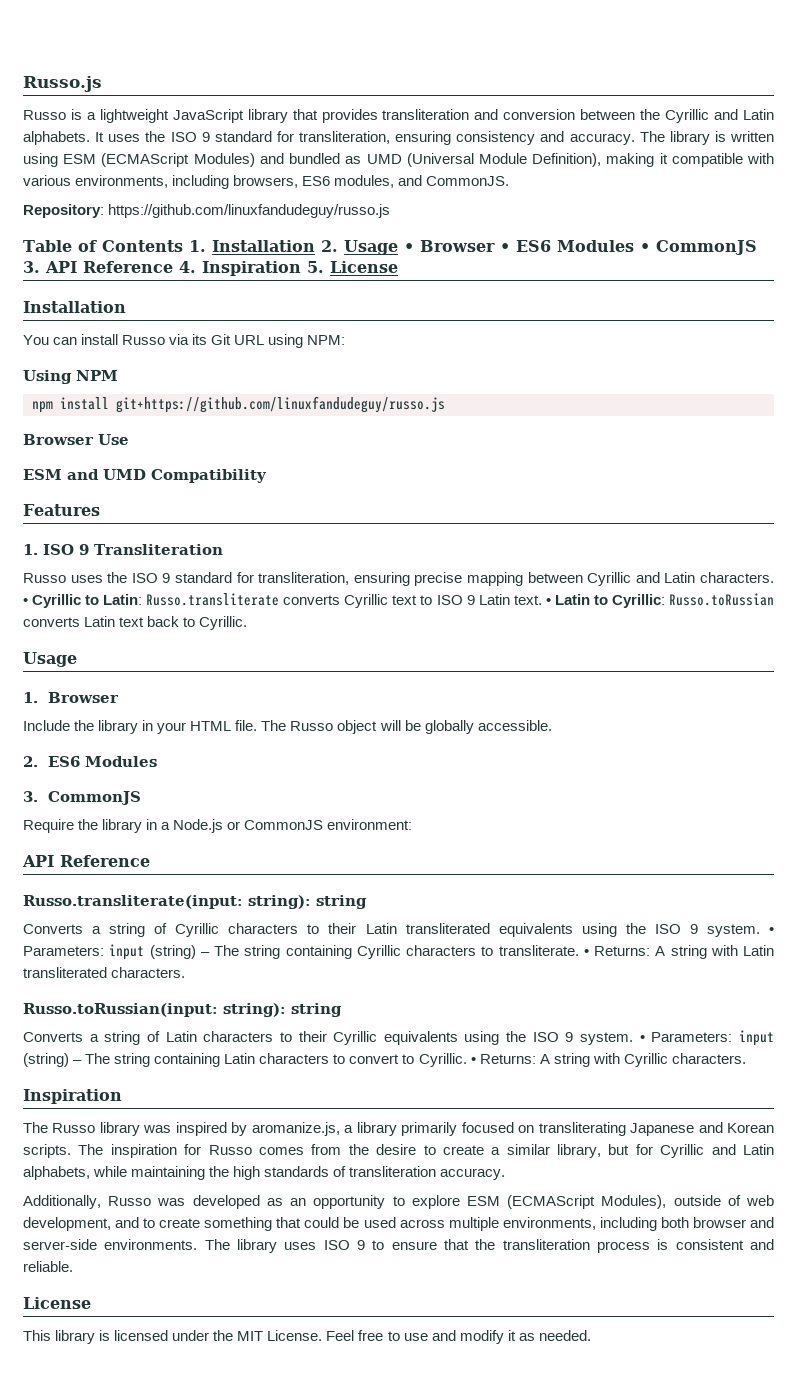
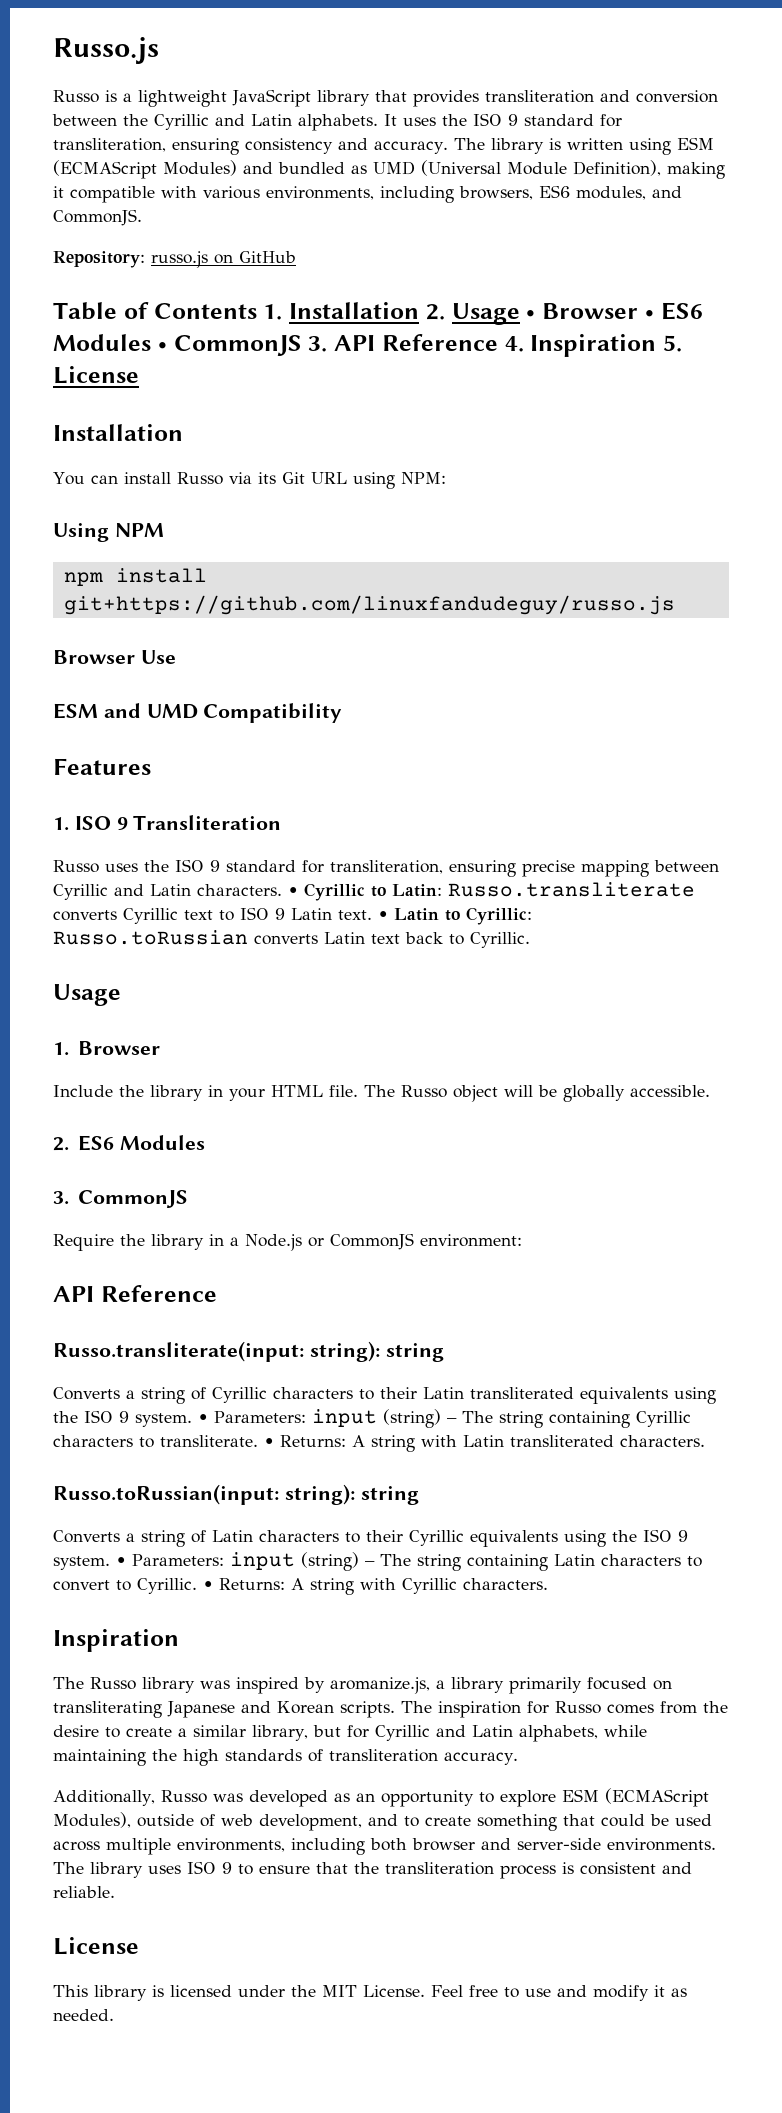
- Repository: https://github.com/linuxfandudeguy/russo.js
+ Repository: russo.js on GitHub

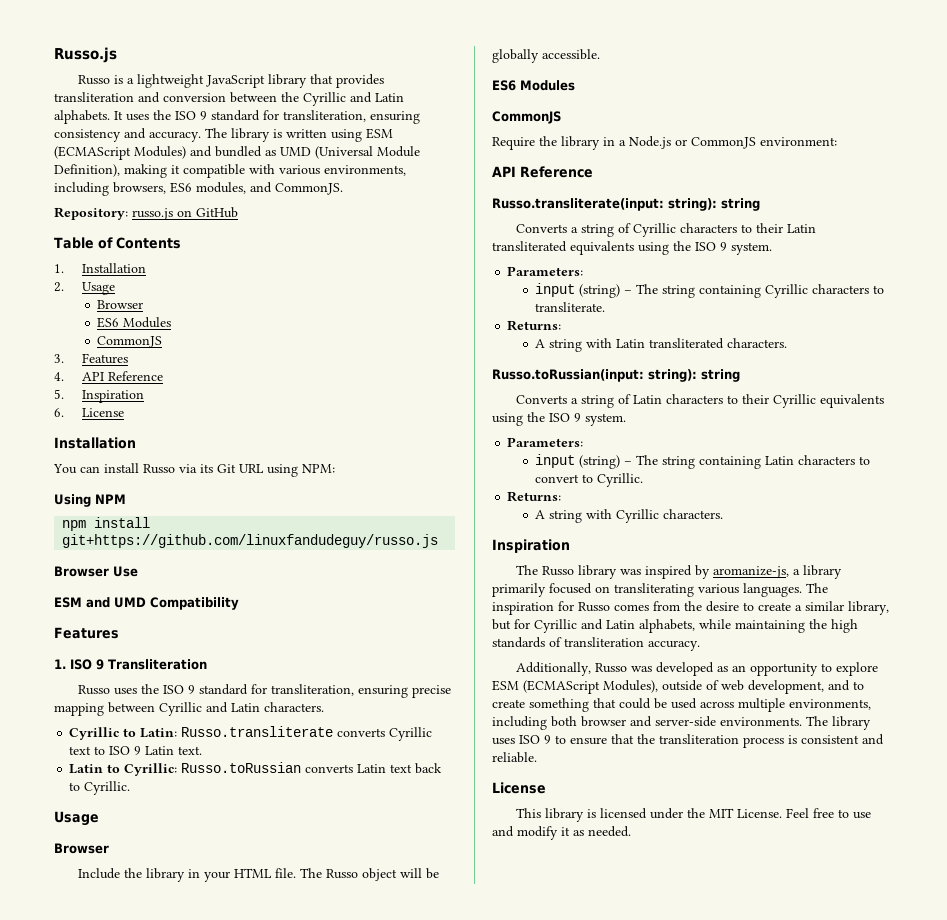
- Table of Contents 1. Installation 2. Usage • Browser • ES6 Modules • CommonJS 3. API Reference 4. Inspiration 5. License
+ Table of Contents
+ 1. Installation
+ 2. Usage
+ Browser
+ ES6 Modules
+ CommonJS
+ 3. Features
+ 4. API Reference
+ 5. Inspiration
+ 6. License
- Russo uses the ISO 9 standard for transliteration, ensuring precise mapping between Cyrillic and Latin characters. • Cyrillic to Latin: Russo.transliterate converts Cyrillic text to ISO 9 Latin text. • Latin to Cyrillic: Russo.toRussian converts Latin text back to Cyrillic.
+ Russo uses the ISO 9 standard for transliteration, ensuring precise mapping between Cyrillic and Latin characters.
+ Cyrillic to Latin: Russo.transliterate converts Cyrillic text to ISO 9 Latin text.
+ Latin to Cyrillic: Russo.toRussian converts Latin text back to Cyrillic.
  Usage
- 1. Browser
+ Browser
  The Russo object will be globally accessible.
- 2. ES6 Modules
- 3. CommonJS
+ ES6 Modules
+ CommonJS
- Converts a string of Cyrillic characters to their Latin transliterated equivalents using the ISO 9 system. • Parameters: input (string) – The string containing Cyrillic characters to transliterate. • Returns: A string with Latin transliterated characters.
+ Converts a string of Cyrillic characters to their Latin transliterated equivalents using the ISO 9 system.
+ Parameters:
+ input (string) – The string containing Cyrillic characters to transliterate.
+ Returns:
+ A string with Latin transliterated characters.
- Converts a string of Latin characters to their Cyrillic equivalents using the ISO 9 system. • Parameters: input (string) – The string containing Latin characters to convert to Cyrillic. • Returns: A string with Cyrillic characters.
+ Converts a string of Latin characters to their Cyrillic equivalents using the ISO 9 system.
+ Parameters:
+ input (string) – The string containing Latin characters to convert to Cyrillic.
+ Returns:
+ A string with Cyrillic characters.
- The Russo library was inspired by aromanize.js, a library primarily focused on transliterating Japanese and Korean scripts.
+ The Russo library was inspired by aromanize-js, a library primarily focused on transliterating various languages.

